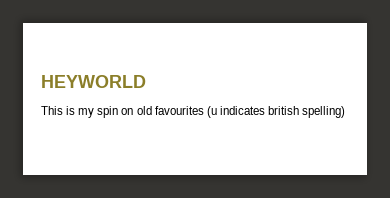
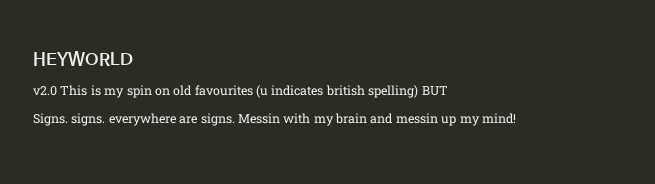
- This is my spin on old favourites (u indicates british spelling)
+ v2.0 This is my spin on old favourites (u indicates british spelling) BUT
+ Signs. signs. everywhere are signs. Messin with my brain and messin up my mind!

